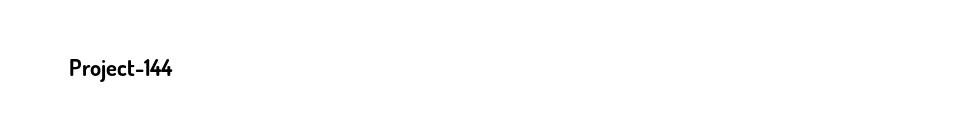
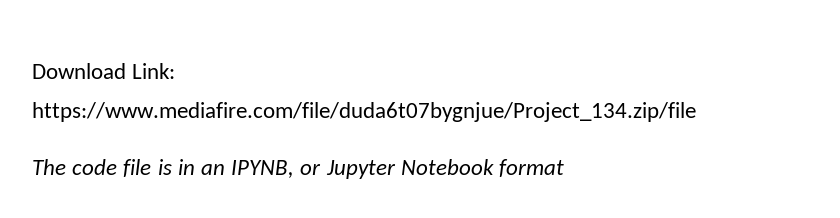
- Project-144
+ Download Link: https://www.mediafire.com/file/duda6t07bygnjue/Project_134.zip/file
+ The code file is in an IPYNB, or Jupyter Notebook format

